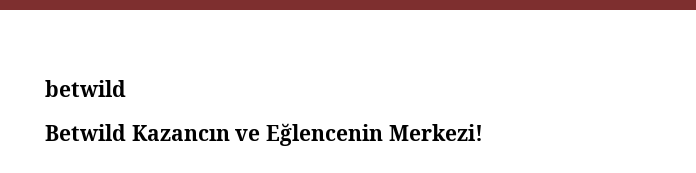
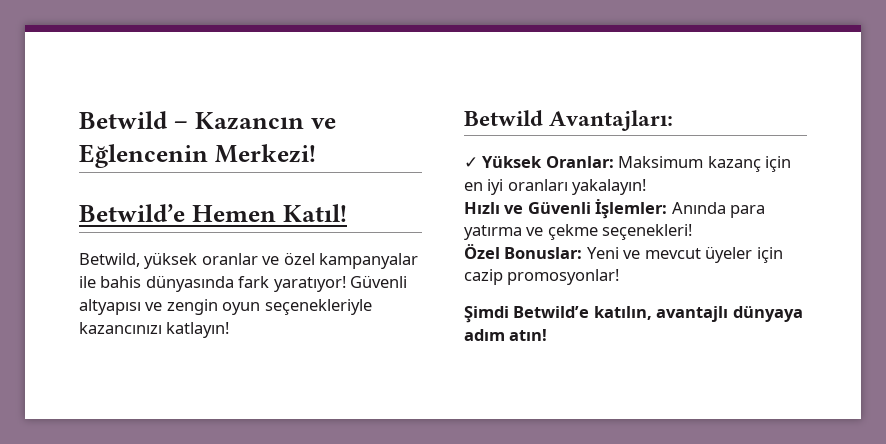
- betwild
- Betwild Kazancın ve Eğlencenin Merkezi!
+ Betwild – Kazancın ve Eğlencenin Merkezi!
+ Betwild’e Hemen Katıl!
+ Betwild, yüksek oranlar ve özel kampanyalar ile bahis dünyasında fark yaratıyor! Güvenli altyapısı ve zengin oyun seçenekleriyle kazancınızı katlayın!
+ Betwild Avantajları:
+ ✓ Yüksek Oranlar: Maksimum kazanç için en iyi oranları yakalayın!
+ Hızlı ve Güvenli İşlemler: Anında para yatırma ve çekme seçenekleri!
+ Özel Bonuslar: Yeni ve mevcut üyeler için cazip promosyonlar!
+ Şimdi Betwild’e katılın, avantajlı dünyaya adım atın!

